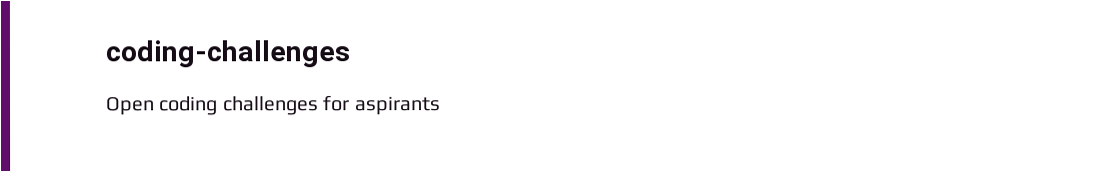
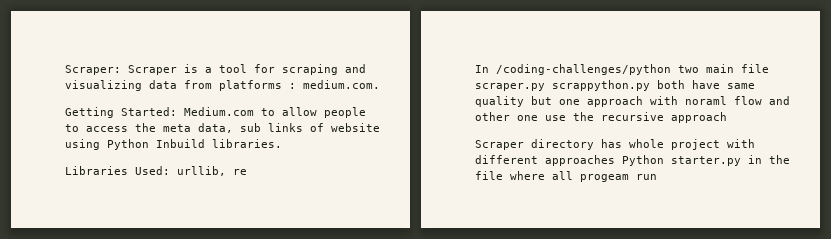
- coding-challenges
- Open coding challenges for aspirants
+ Scraper: Scraper is a tool for scraping and visualizing data from platforms : medium.com.
+ Getting Started: Medium.com to allow people to access the meta data, sub links of website using Python Inbuild libraries.
+ Libraries Used: urllib, re
+ In /coding-challenges/python two main file scraper.py scrappython.py both have same quality but one approach with noraml flow and other one use the recursive approach
+ Scraper directory has whole project with different approaches Python starter.py in the file where all progeam run

